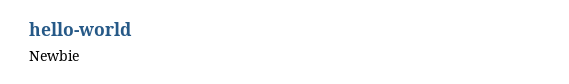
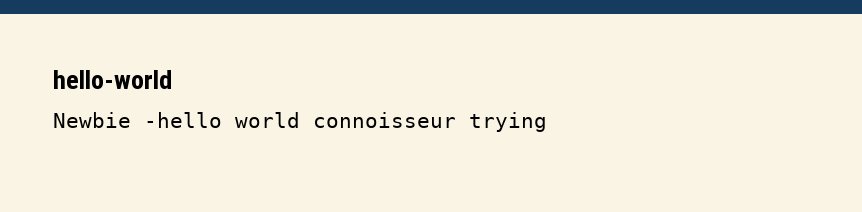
- Newbie
+ Newbie -hello world connoisseur trying

